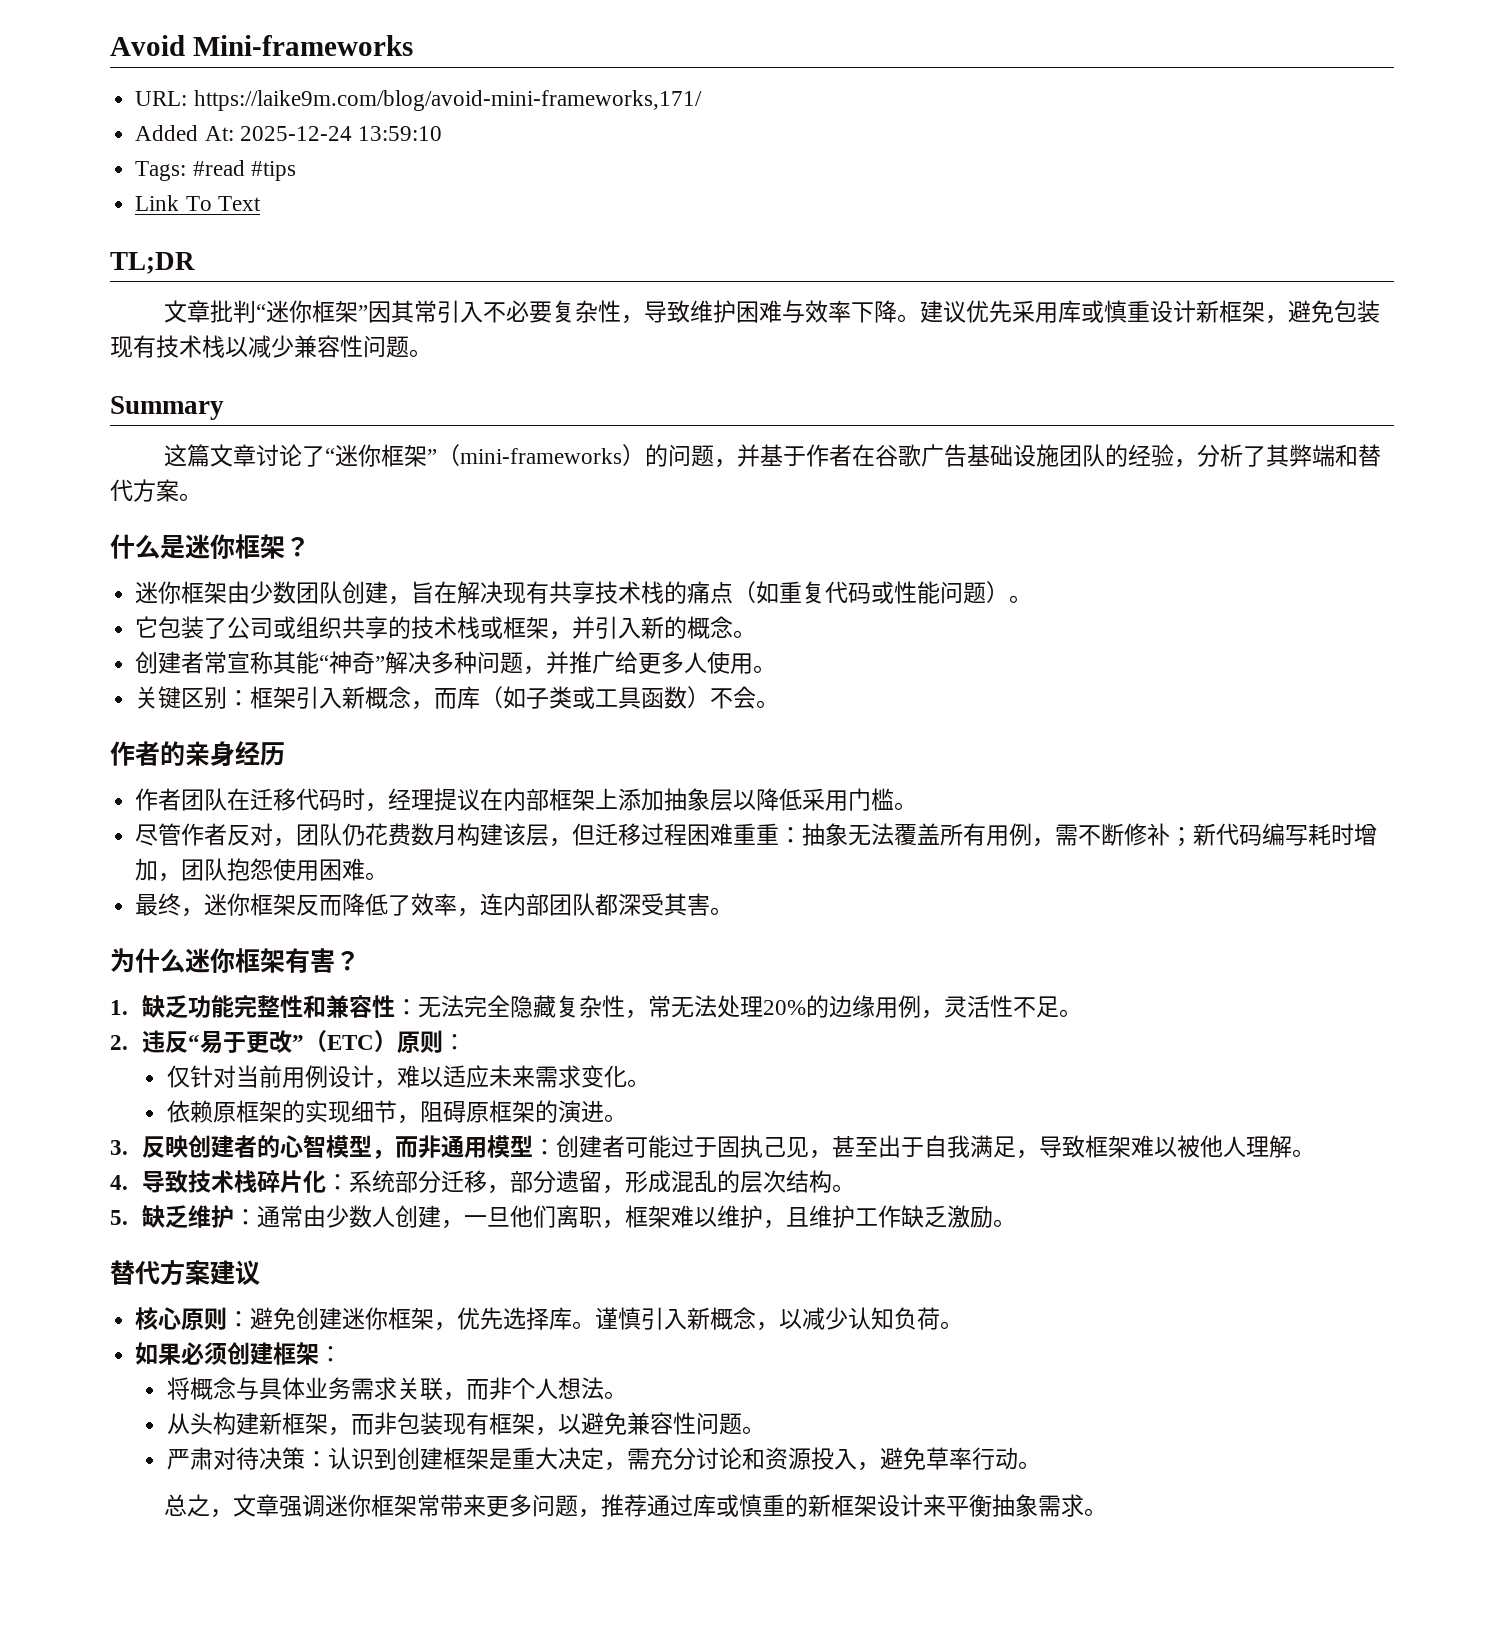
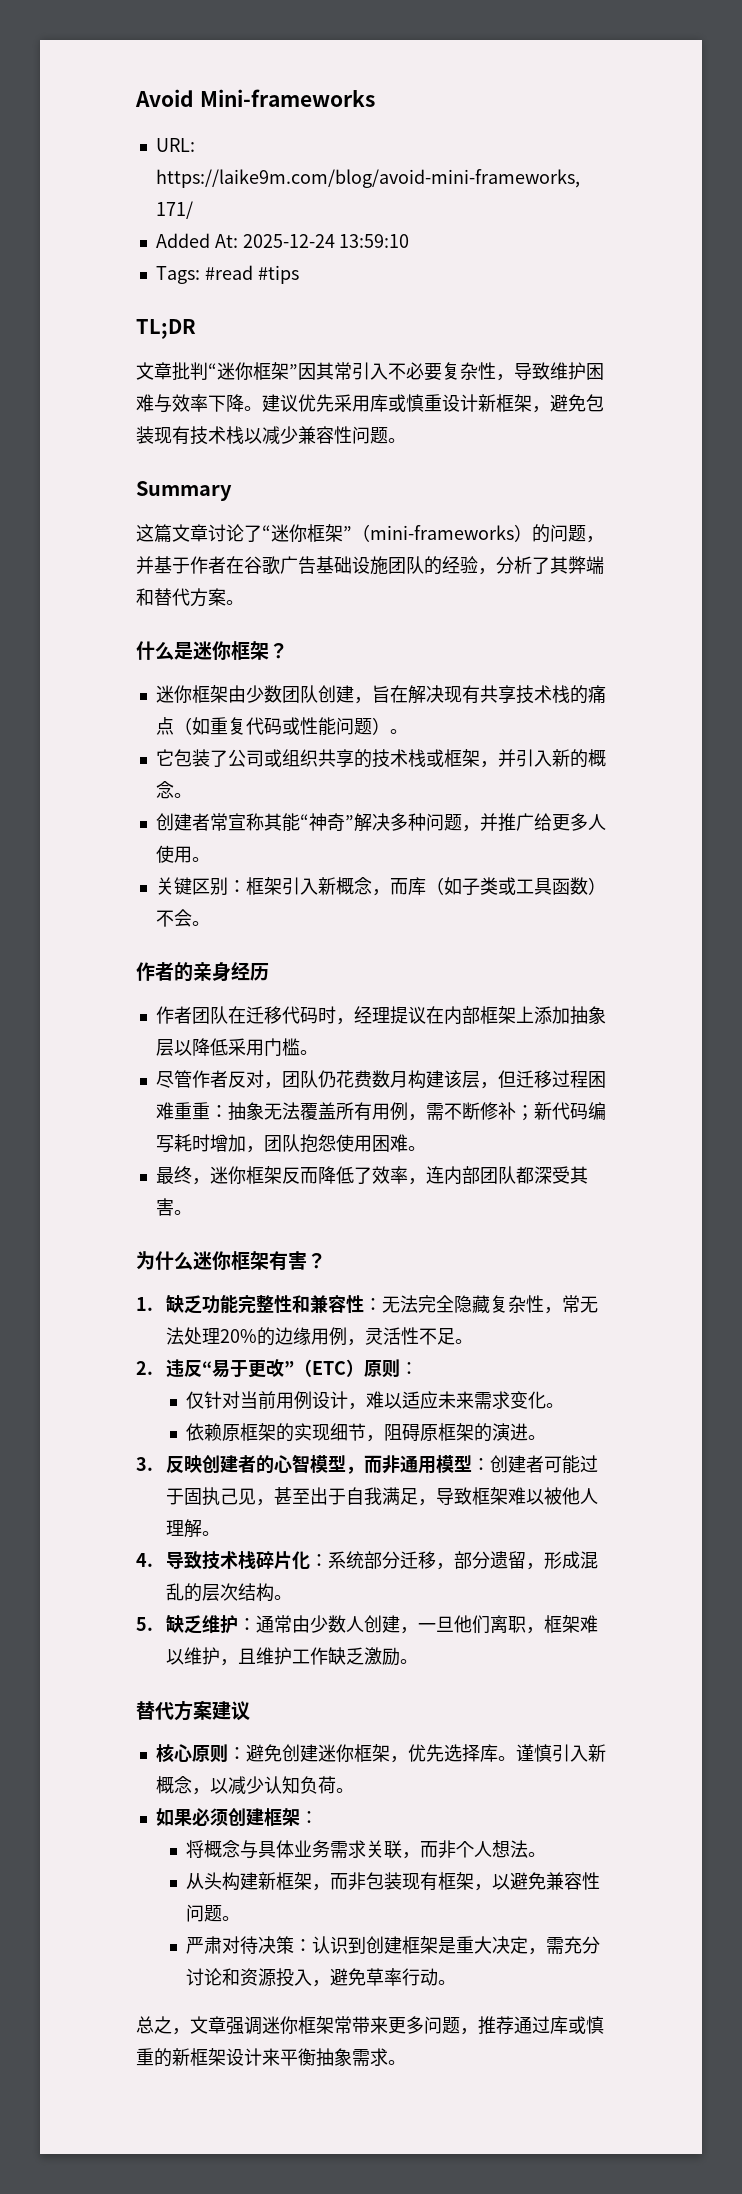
- Link To Text

